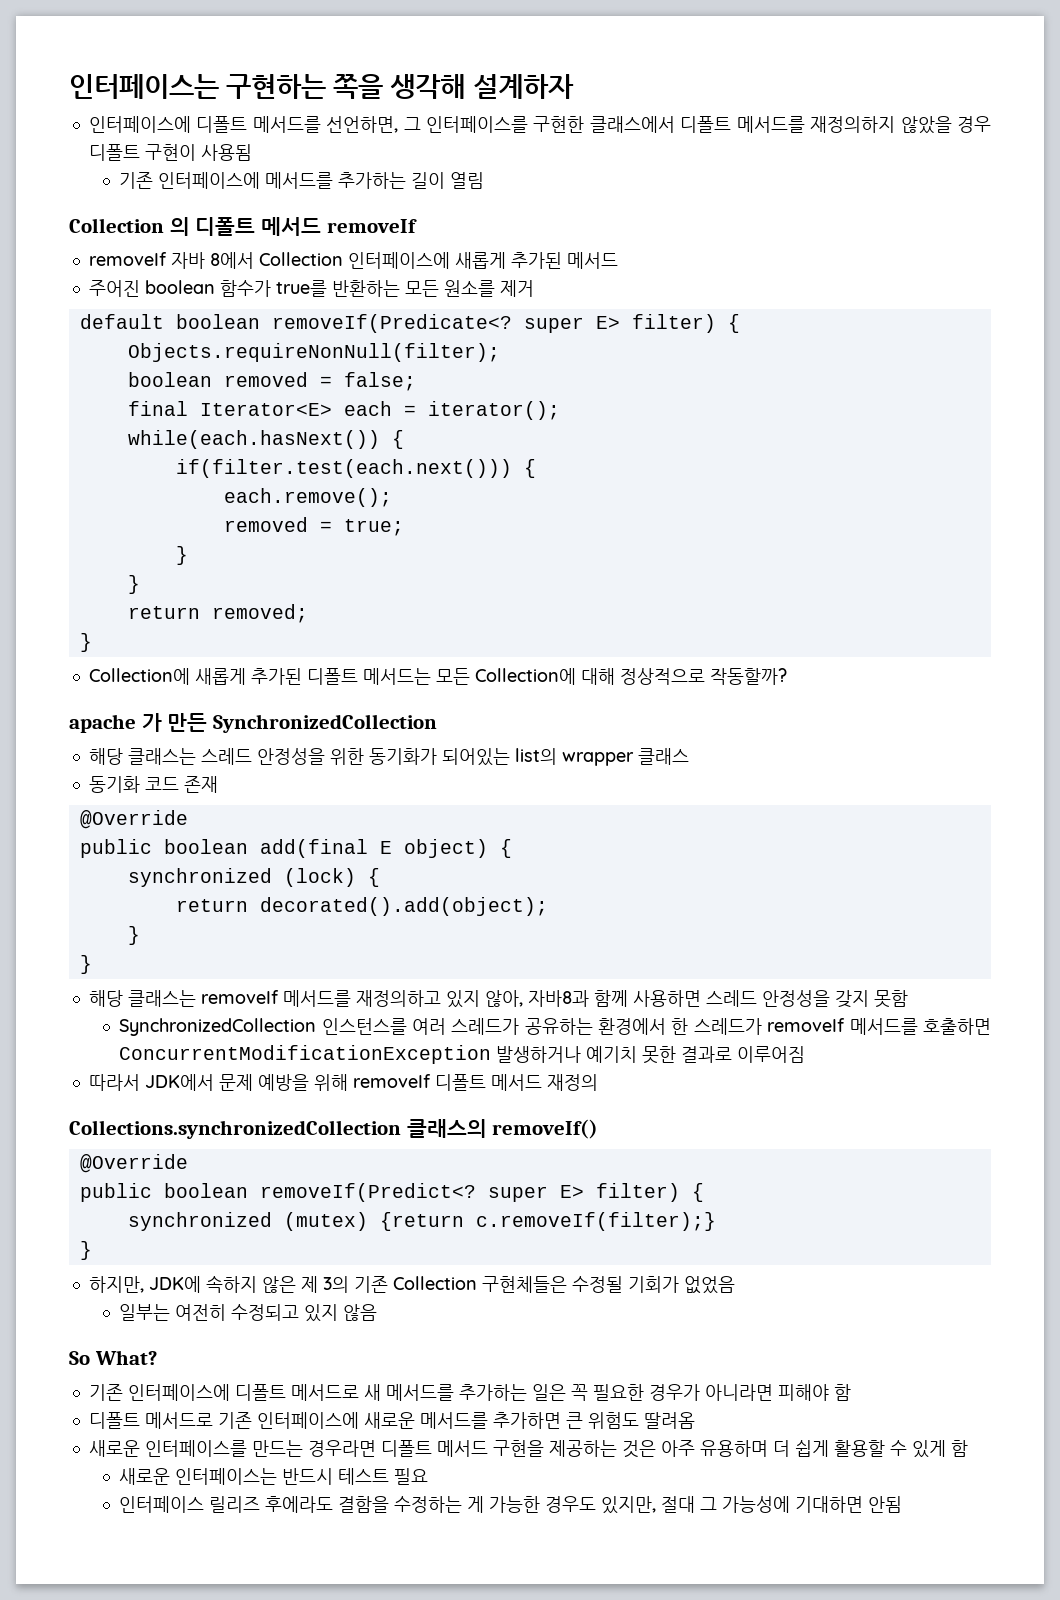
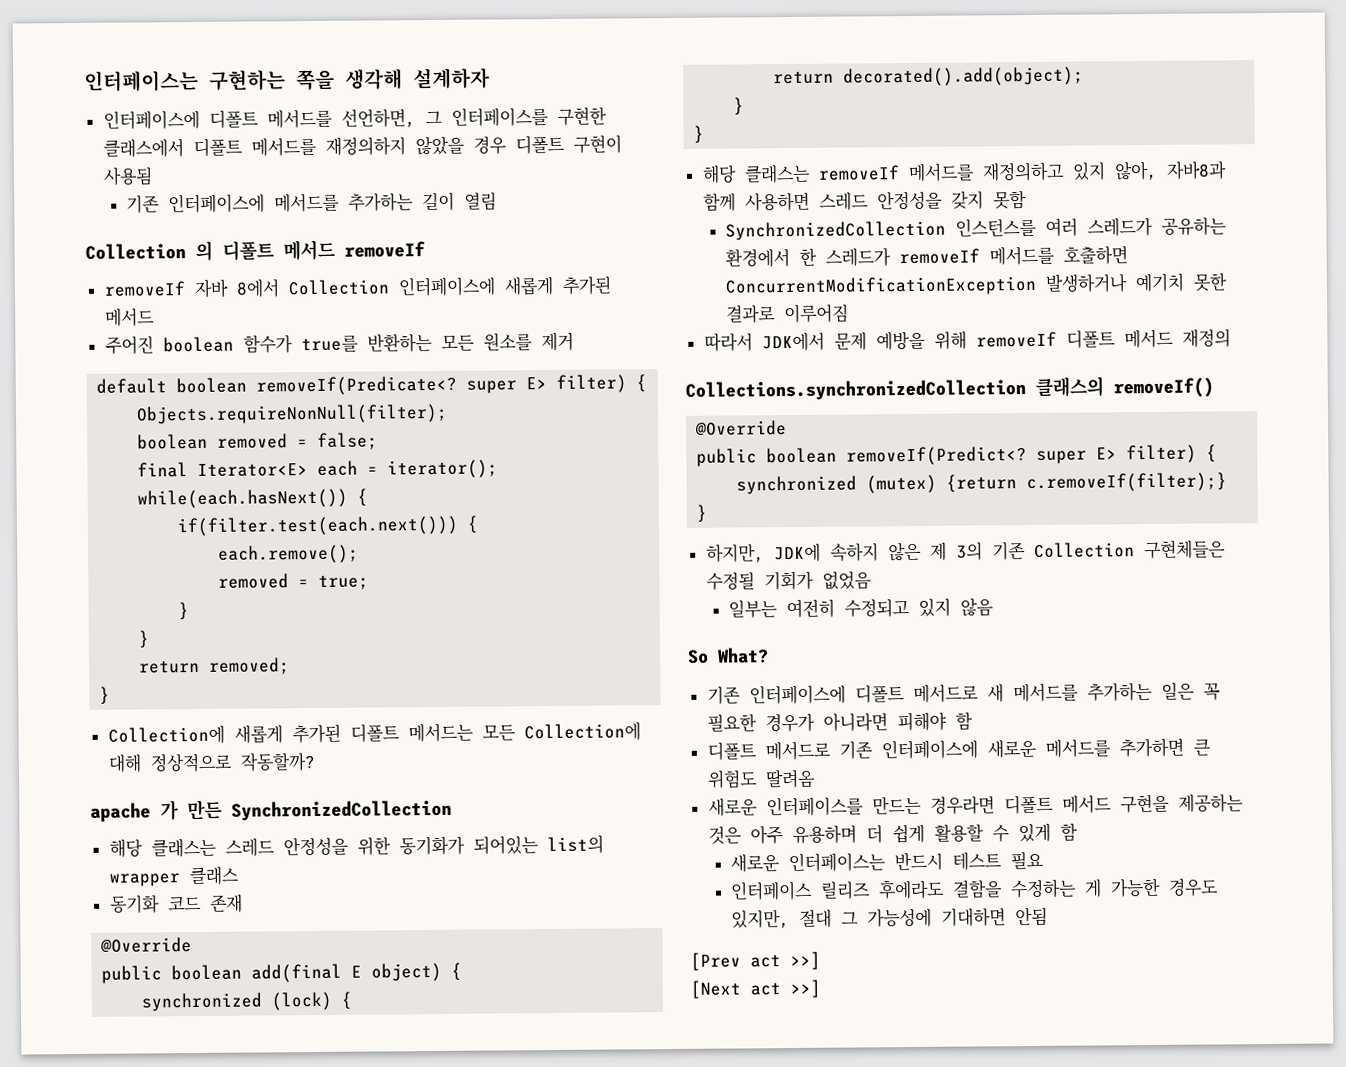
+ [Prev act >>]
+ [Next act >>]

